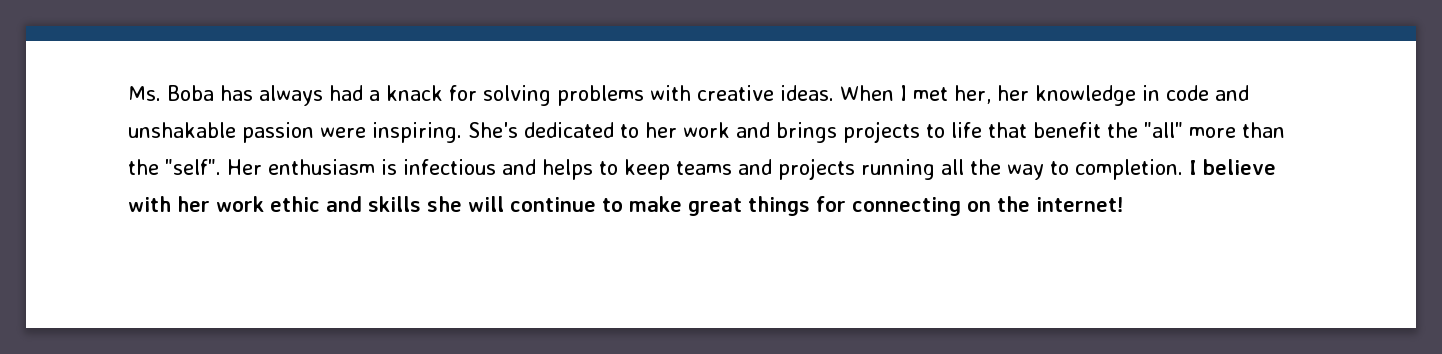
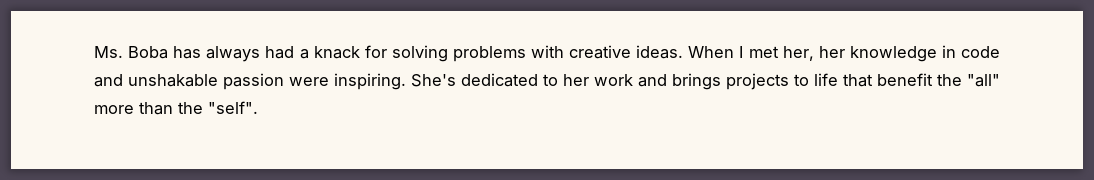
- Her enthusiasm is infectious and helps to keep teams and projects running all the way to completion. I believe with her work ethic and skills she will continue to make great things for connecting on the internet!

